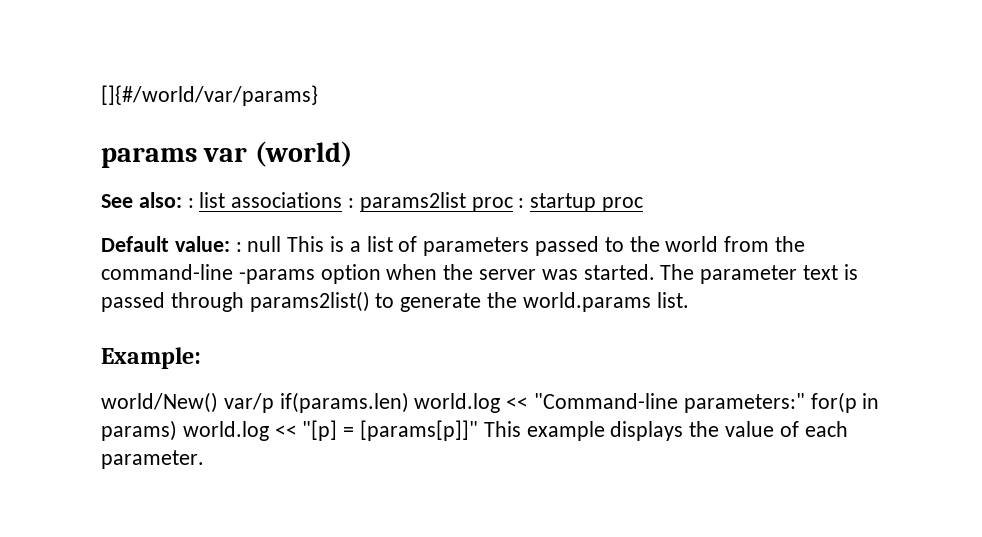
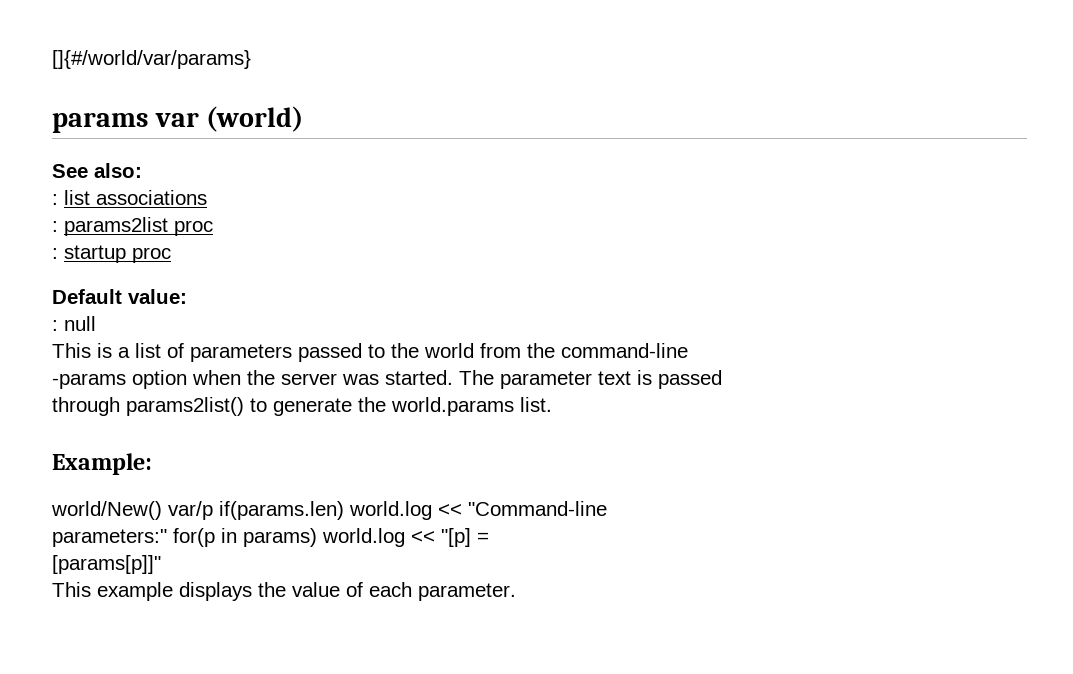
- See also: : list associations : params2list proc : startup proc
+ See also:
+ : list associations
+ : params2list proc
+ : startup proc
- Default value: : null This is a list of parameters passed to the world from the command-line -params option when the server was started.
+ Default value:
+ : null
+ This is a list of parameters passed to the world from the command-line
+ -params option when the server was started.
- The parameter text is passed through params2list() to generate the world.params list.
+ The parameter text is passed
+ through params2list() to generate the world.params list.
- world/New() var/p if(params.len) world.log << "Command-line parameters:" for(p in params) world.log << "[p] = [params[p]]" This example displays the value of each parameter.
+ world/New() var/p if(params.len) world.log << "Command-line
+ parameters:" for(p in params) world.log << "[p] =
+ [params[p]]"
+ This example displays the value of each parameter.

